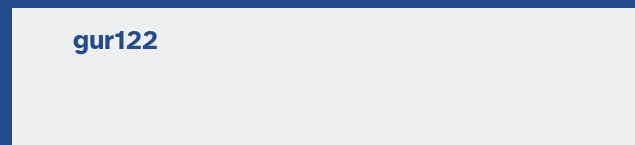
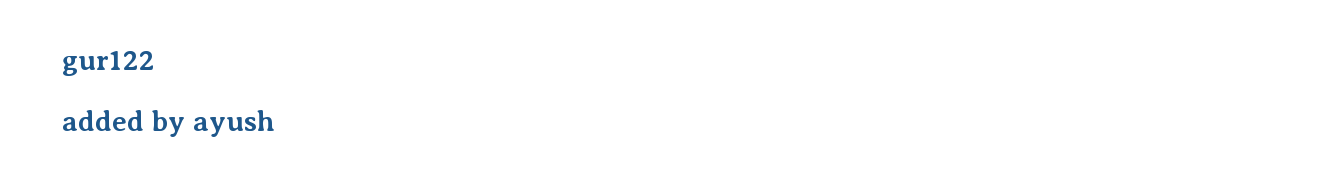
+ added by ayush

